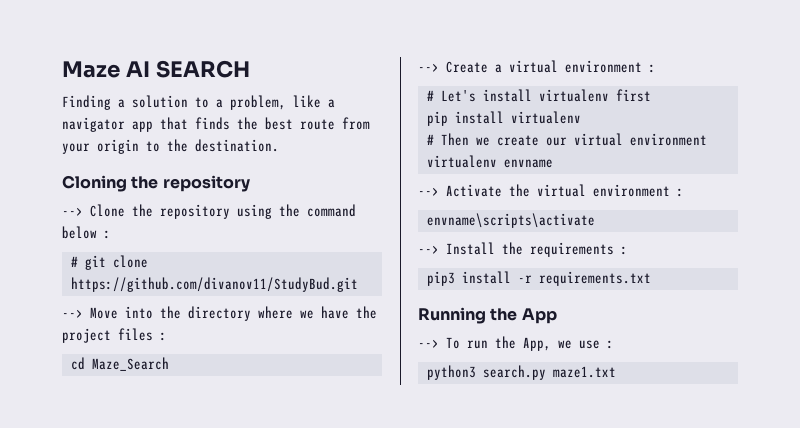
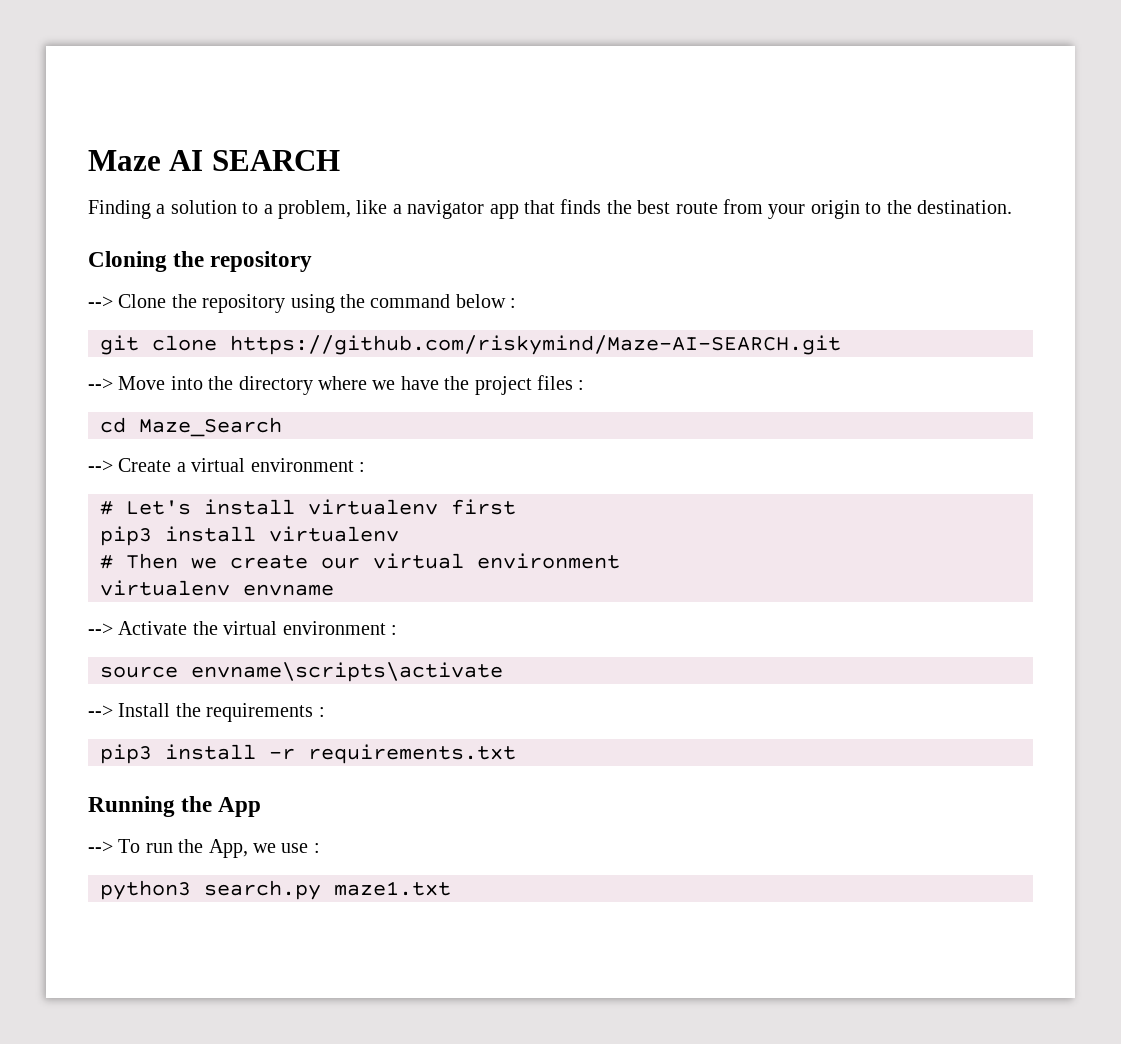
- # git clone https://github.com/divanov11/StudyBud.git
+ git clone https://github.com/riskymind/Maze-AI-SEARCH.git
- pip install virtualenv
+ pip3 install virtualenv
- envname\scripts\activate
+ source envname\scripts\activate

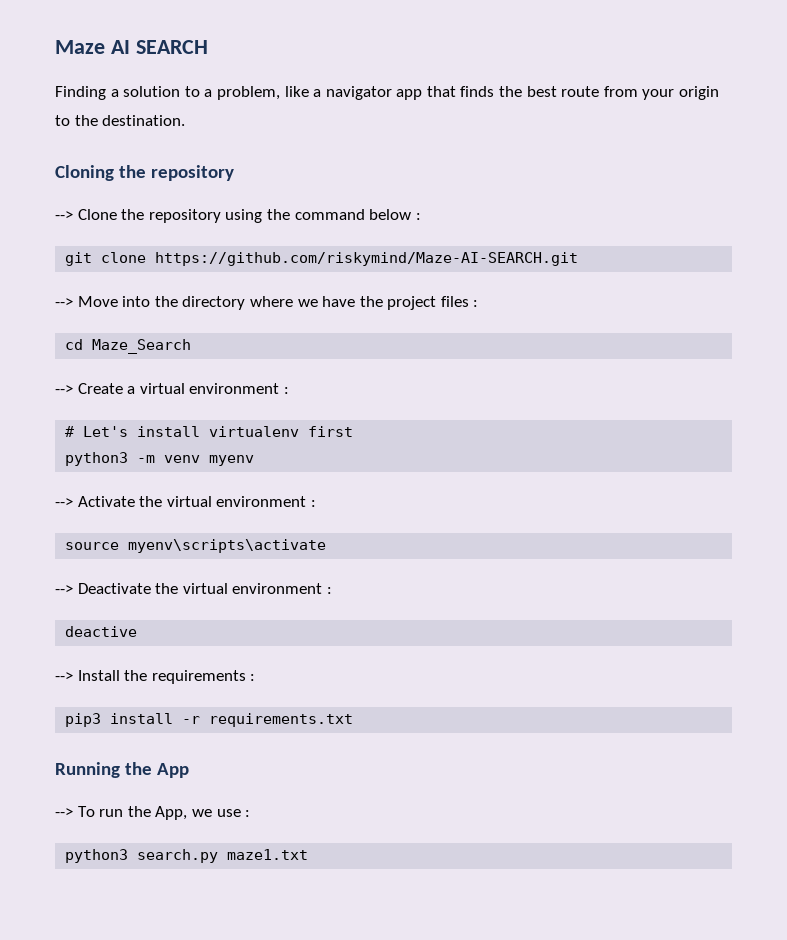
- pip3 install virtualenv
- # Then we create our virtual environment
- virtualenv envname
+ python3 -m venv myenv
- source envname\scripts\activate
+ source myenv\scripts\activate
+ --> Deactivate the virtual environment :
+ deactive

